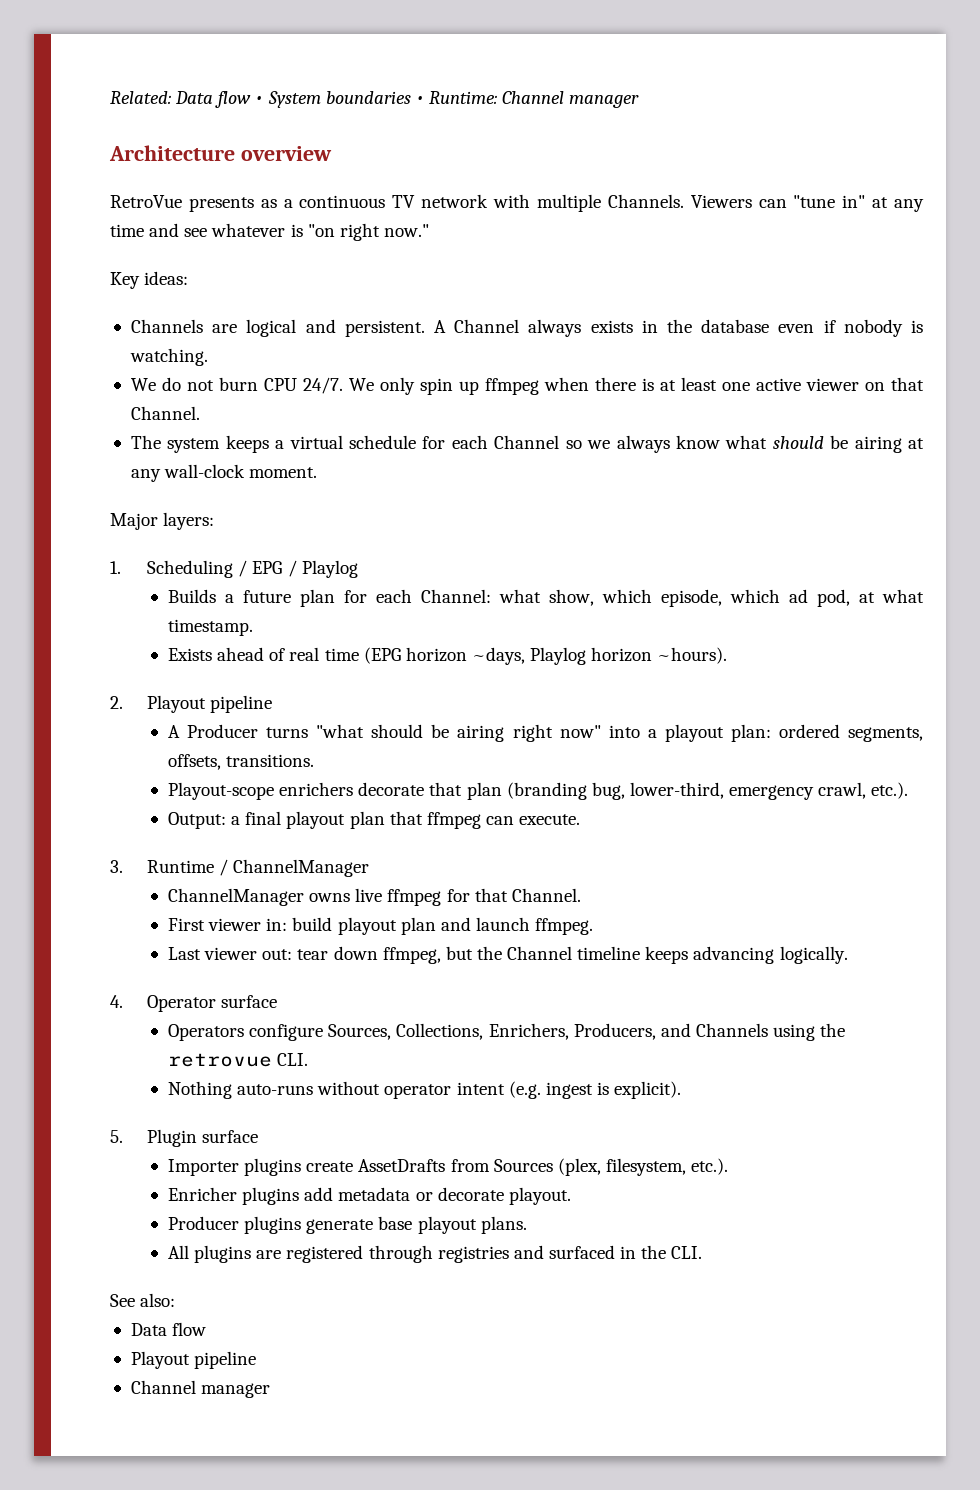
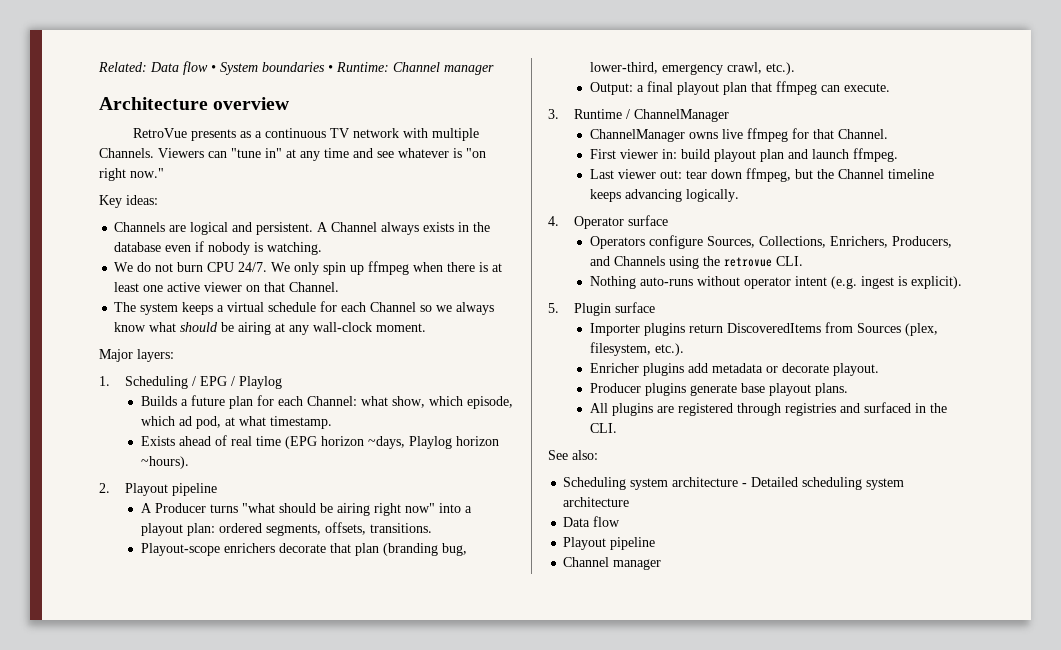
- Importer plugins create AssetDrafts from Sources (plex, filesystem, etc.).
+ Importer plugins return DiscoveredItems from Sources (plex, filesystem, etc.).
+ Scheduling system architecture - Detailed scheduling system architecture

